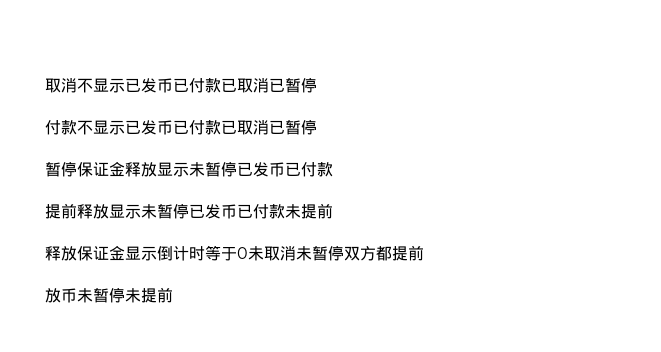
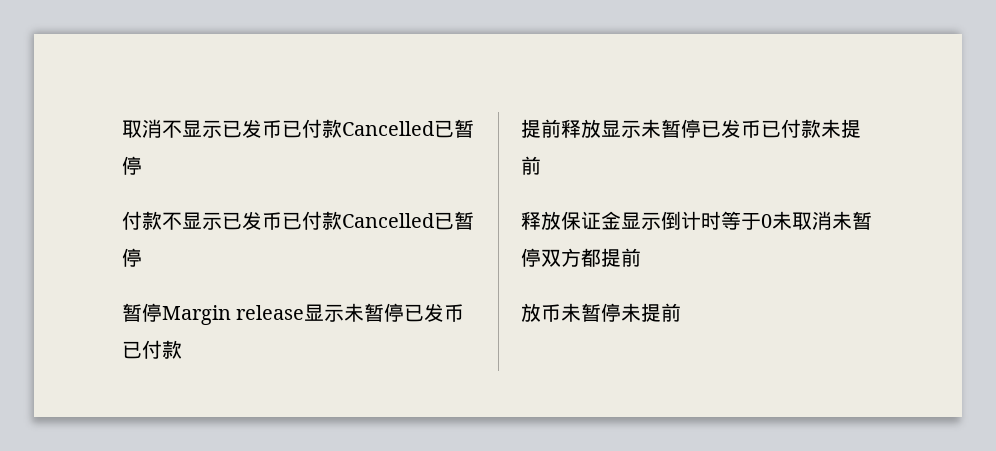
- 取消不显示已发币已付款已取消已暂停
+ 取消不显示已发币已付款Cancelled已暂停
- 付款不显示已发币已付款已取消已暂停
+ 付款不显示已发币已付款Cancelled已暂停
- 暂停保证金释放显示未暂停已发币已付款
+ 暂停Margin release显示未暂停已发币已付款

